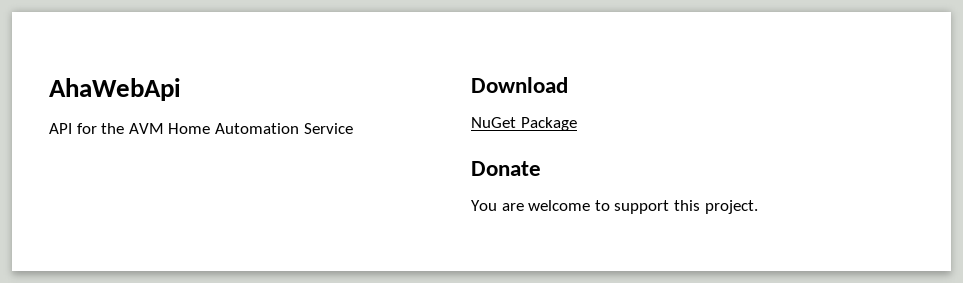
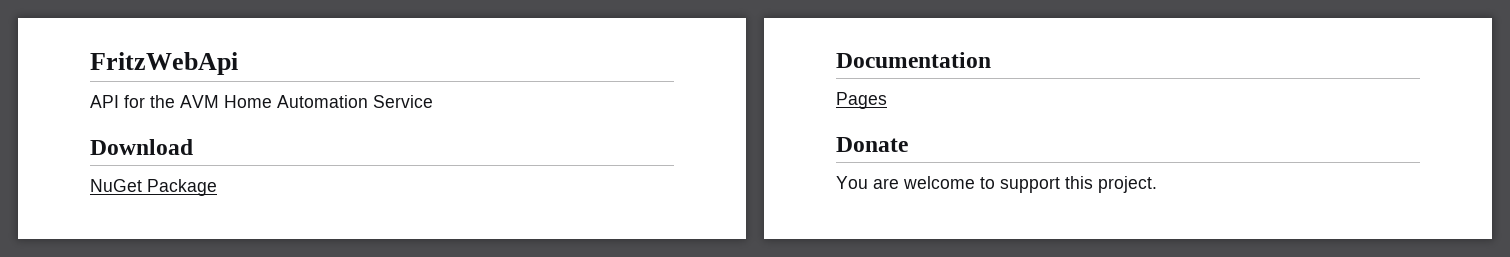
- AhaWebApi
+ FritzWebApi
+ Documentation
+ Pages

